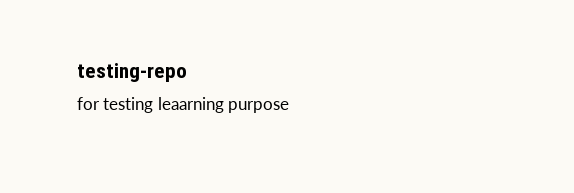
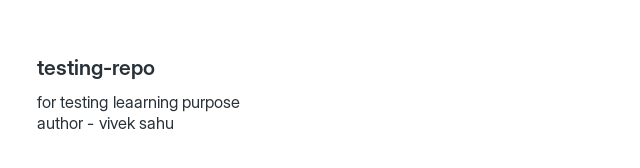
+ author - vivek sahu

